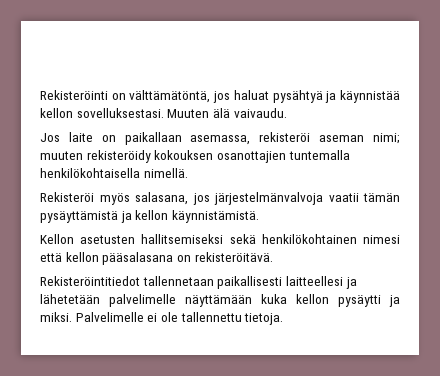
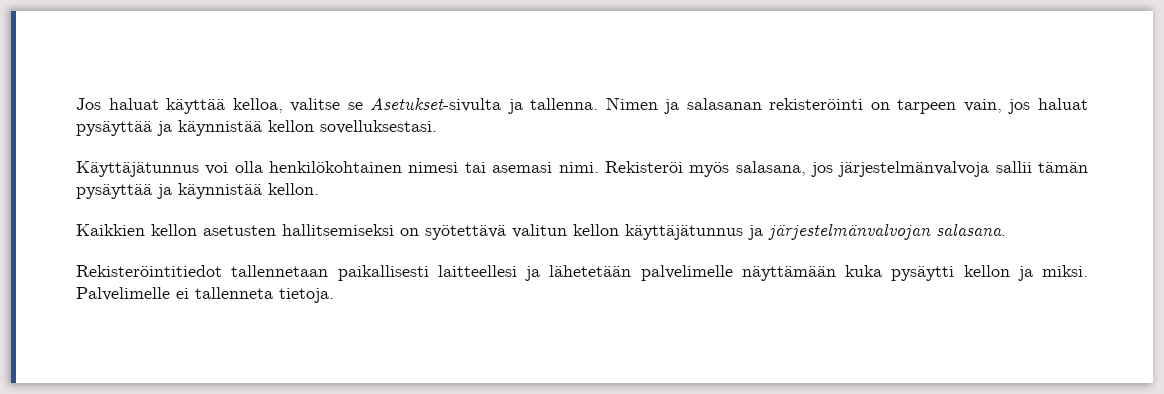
- Rekisteröinti on välttämätöntä, jos haluat pysähtyä ja käynnistää kellon sovelluksestasi. Muuten älä vaivaudu.
- Jos laite on paikallaan asemassa, rekisteröi aseman nimi; muuten rekisteröidy kokouksen osanottajien tuntemalla henkilökohtaisella nimellä.
- Rekisteröi myös salasana, jos järjestelmänvalvoja vaatii tämän pysäyttämistä ja kellon käynnistämistä.
- Kellon asetusten hallitsemiseksi sekä henkilökohtainen nimesi että kellon pääsalasana on rekisteröitävä.
+ Jos haluat käyttää kelloa, valitse se Asetukset-sivulta ja tallenna. Nimen ja salasanan rekisteröinti on tarpeen vain, jos haluat pysäyttää ja käynnistää kellon sovelluksestasi.
+ Käyttäjätunnus voi olla henkilökohtainen nimesi tai asemasi nimi. Rekisteröi myös salasana, jos järjestelmänvalvoja sallii tämän pysäyttää ja käynnistää kellon.
+ Kaikkien kellon asetusten hallitsemiseksi on syötettävä valitun kellon käyttäjätunnus ja järjestelmänvalvojan salasana.
- Rekisteröintitiedot tallennetaan paikallisesti laitteellesi ja lähetetään palvelimelle näyttämään kuka kellon pysäytti ja miksi.
+ Rekisteröintitiedot tallennetaan paikallisesti laitteellesi ja lähetetään palvelimelle näyttämään kuka pysäytti kellon ja miksi.
- Palvelimelle ei ole tallennettu tietoja.
+ Palvelimelle ei tallenneta tietoja.

